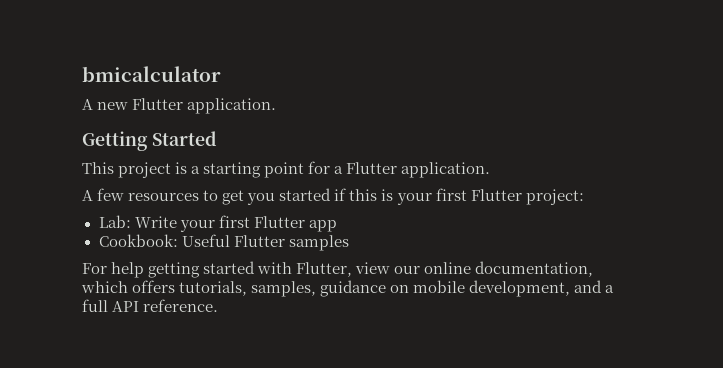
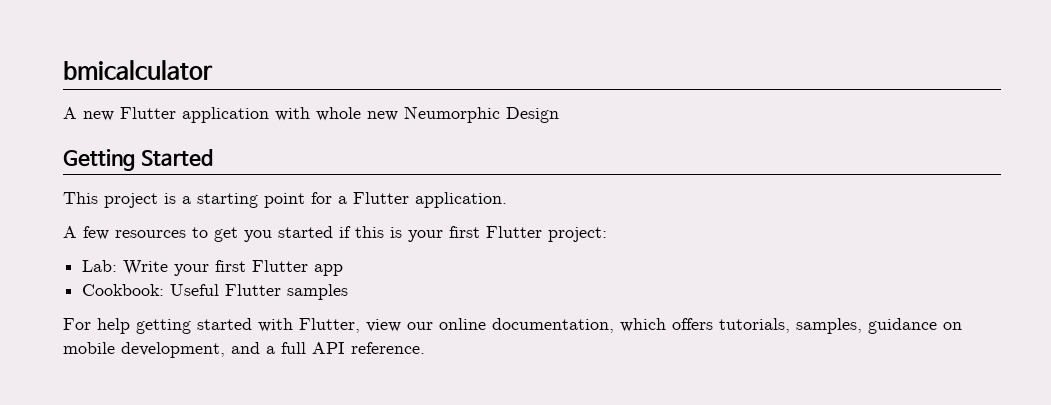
- A new Flutter application.
+ A new Flutter application with whole new Neumorphic Design

